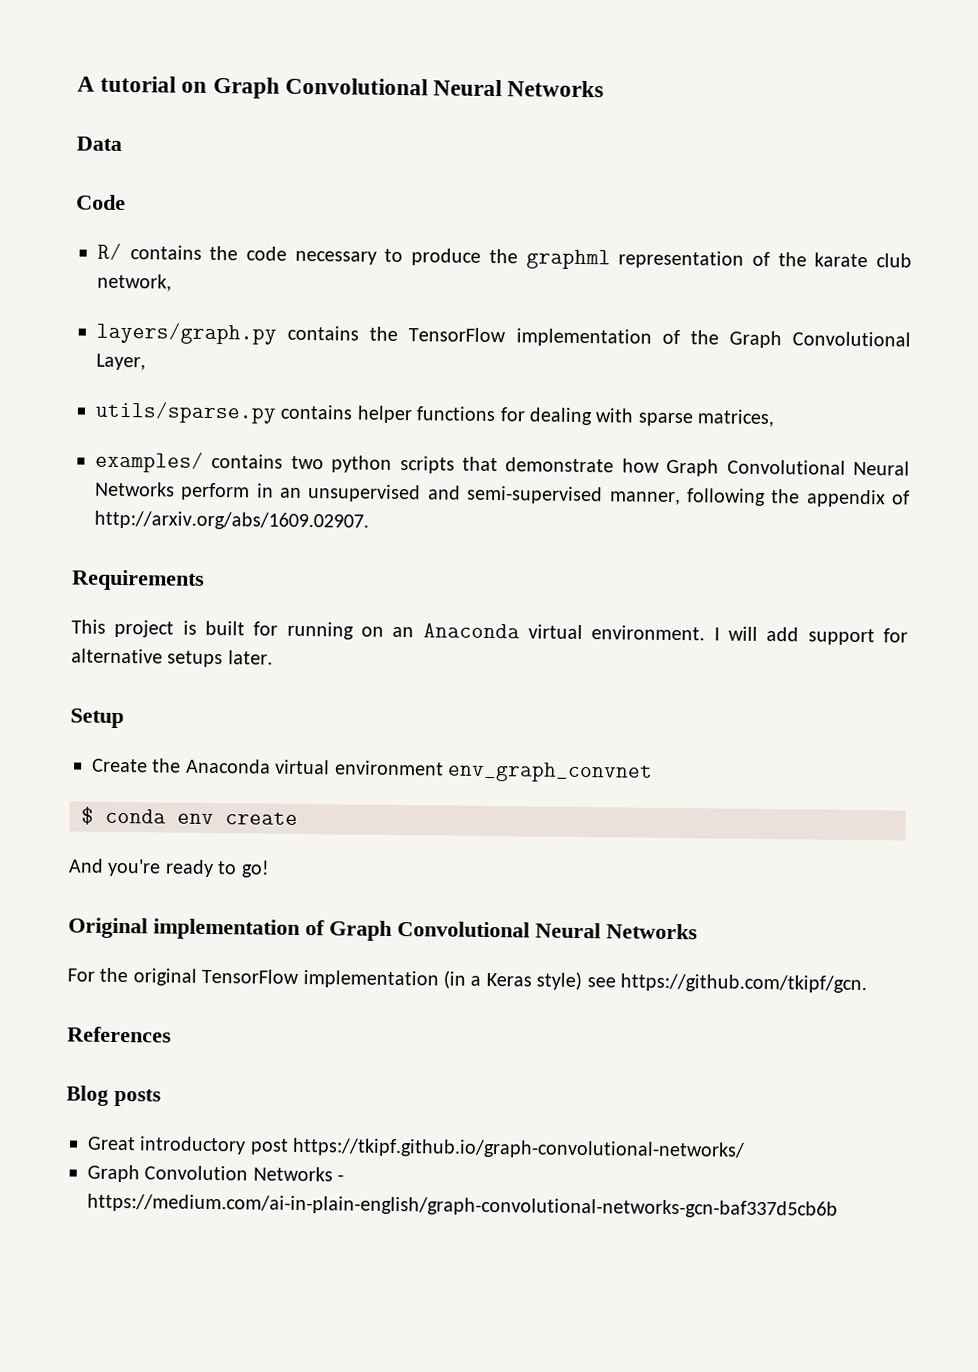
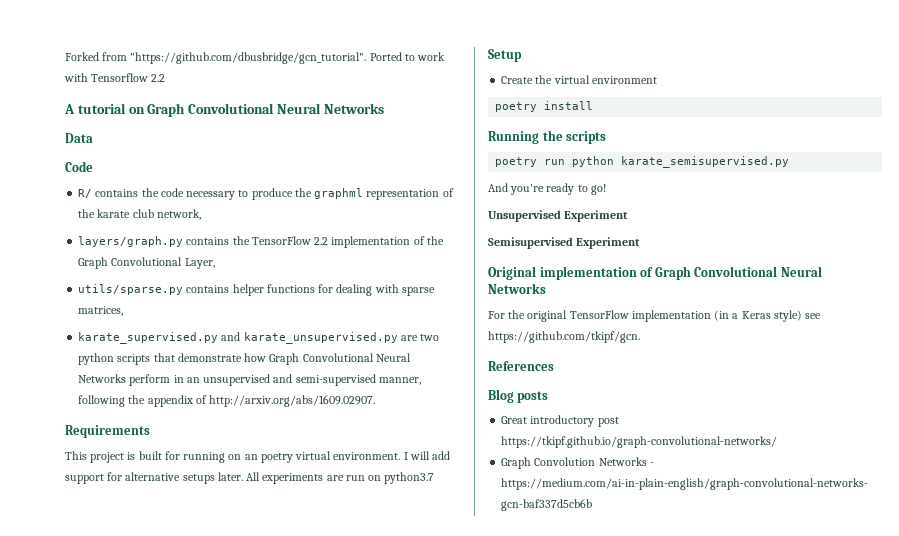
+ Forked from "https://github.com/dbusbridge/gcn_tutorial". Ported to work with Tensorflow 2.2
- layers/graph.py contains the TensorFlow implementation of the Graph Convolutional Layer,
+ layers/graph.py contains the TensorFlow 2.2 implementation of the Graph Convolutional Layer,
- examples/ contains two python scripts that demonstrate how Graph Convolutional Neural Networks perform in an unsupervised and semi-supervised manner, following the appendix of http://arxiv.org/abs/1609.02907.
+ karate_supervised.py and karate_unsupervised.py are two python scripts that demonstrate how Graph Convolutional Neural Networks perform in an unsupervised and semi-supervised manner, following the appendix of http://arxiv.org/abs/1609.02907.
- This project is built for running on an Anaconda virtual environment.
+ This project is built for running on an poetry virtual environment.
+ All experiments are run on python3.7
- Create the Anaconda virtual environment env_graph_convnet
- $ conda env create
+ Create the virtual environment
+ poetry install
+ Running the scripts
+ poetry run python karate_semisupervised.py
+ Unsupervised Experiment
+ Semisupervised Experiment

